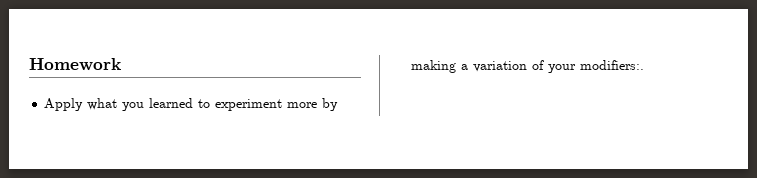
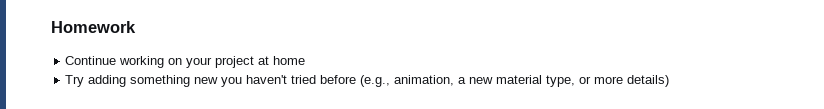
- Apply what you learned to experiment more by making a variation of your modifiers:.
+ Continue working on your project at home
+ Try adding something new you haven't tried before (e.g., animation, a new material type, or more details)

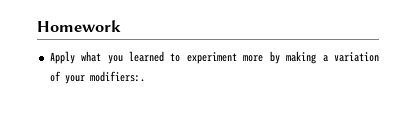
- Continue working on your project at home
- Try adding something new you haven't tried before (e.g., animation, a new material type, or more details)
+ Apply what you learned to experiment more by making a variation of your modifiers:.

